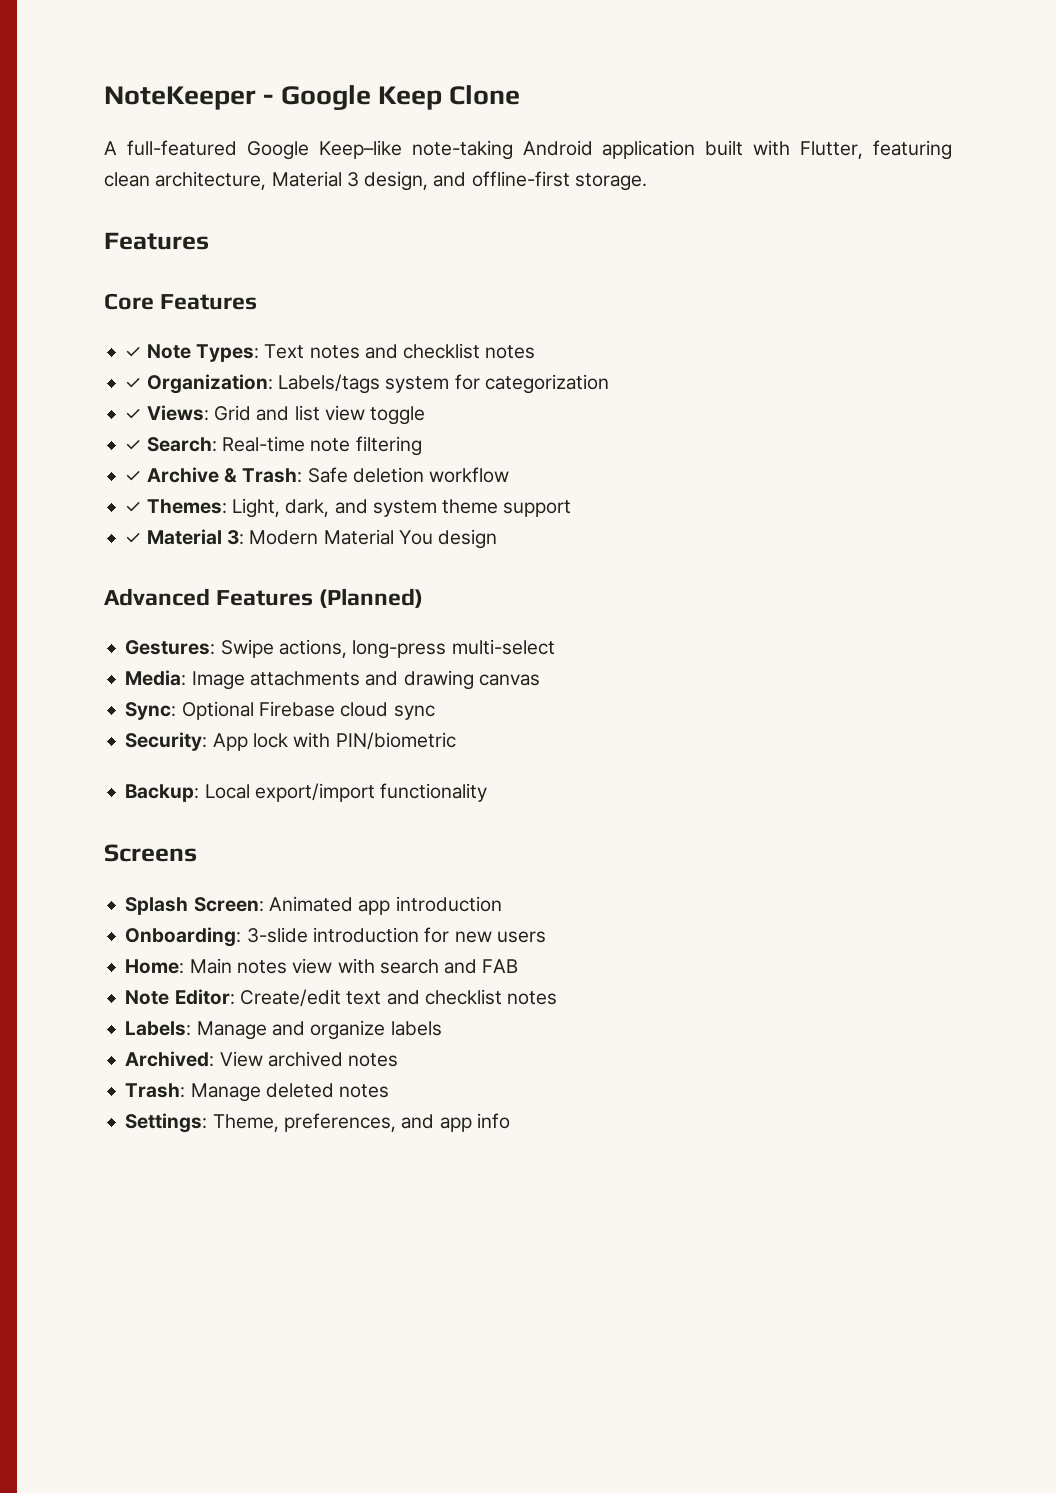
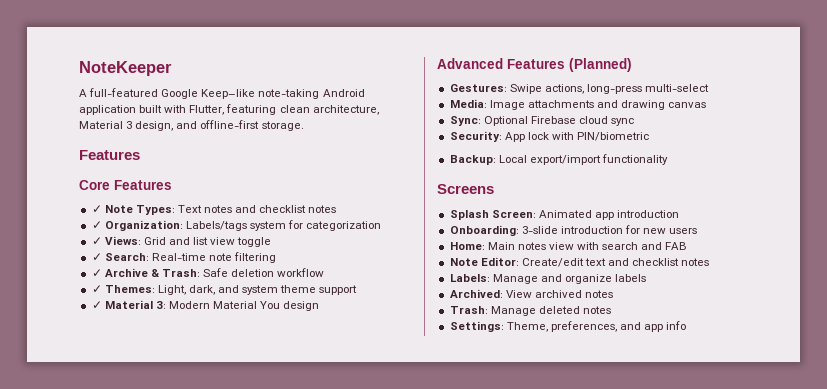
- NoteKeeper - Google Keep Clone
+ NoteKeeper

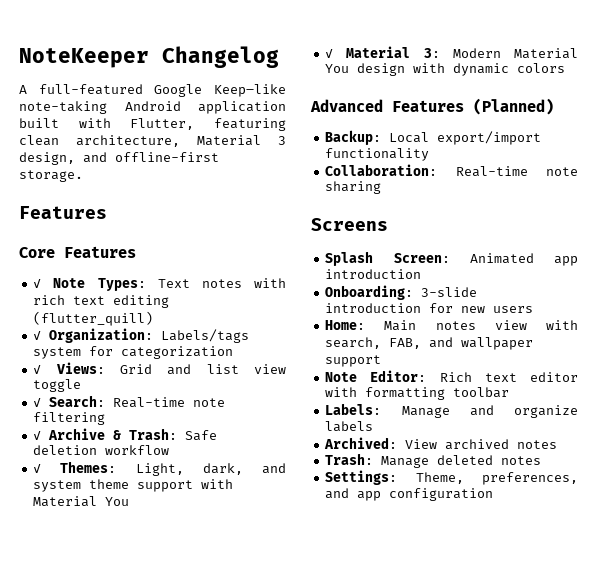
- NoteKeeper
+ NoteKeeper Changelog
- ✓ Note Types: Text notes and checklist notes
+ ✓ Note Types: Text notes with rich text editing (flutter_quill)
- ✓ Themes: Light, dark, and system theme support
+ ✓ Themes: Light, dark, and system theme support with Material You
- ✓ Material 3: Modern Material You design
+ ✓ Material 3: Modern Material You design with dynamic colors
- Gestures: Swipe actions, long-press multi-select
- Media: Image attachments and drawing canvas
- Sync: Optional Firebase cloud sync
- Security: App lock with PIN/biometric
+ Collaboration: Real-time note sharing
- Home: Main notes view with search and FAB
- Note Editor: Create/edit text and checklist notes
+ Home: Main notes view with search, FAB, and wallpaper support
+ Note Editor: Rich text editor with formatting toolbar
- Settings: Theme, preferences, and app info
+ Settings: Theme, preferences, and app configuration

